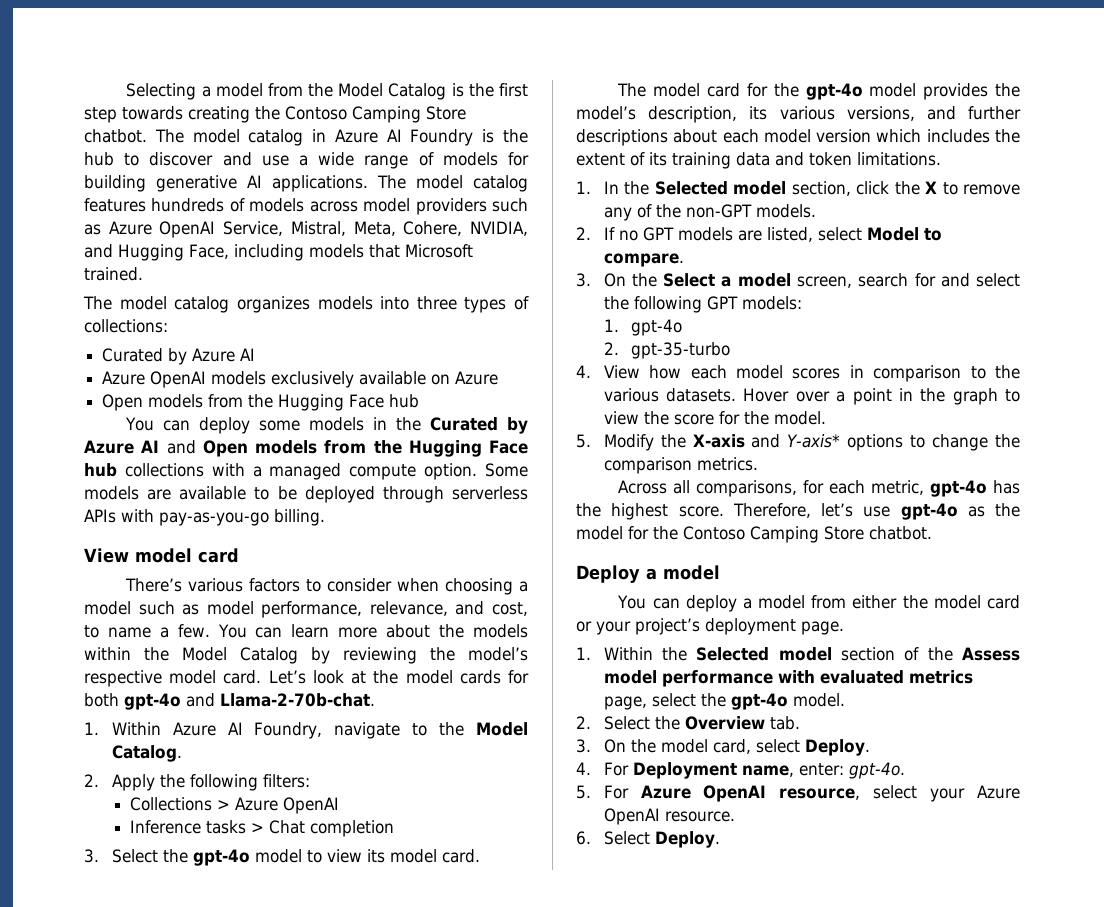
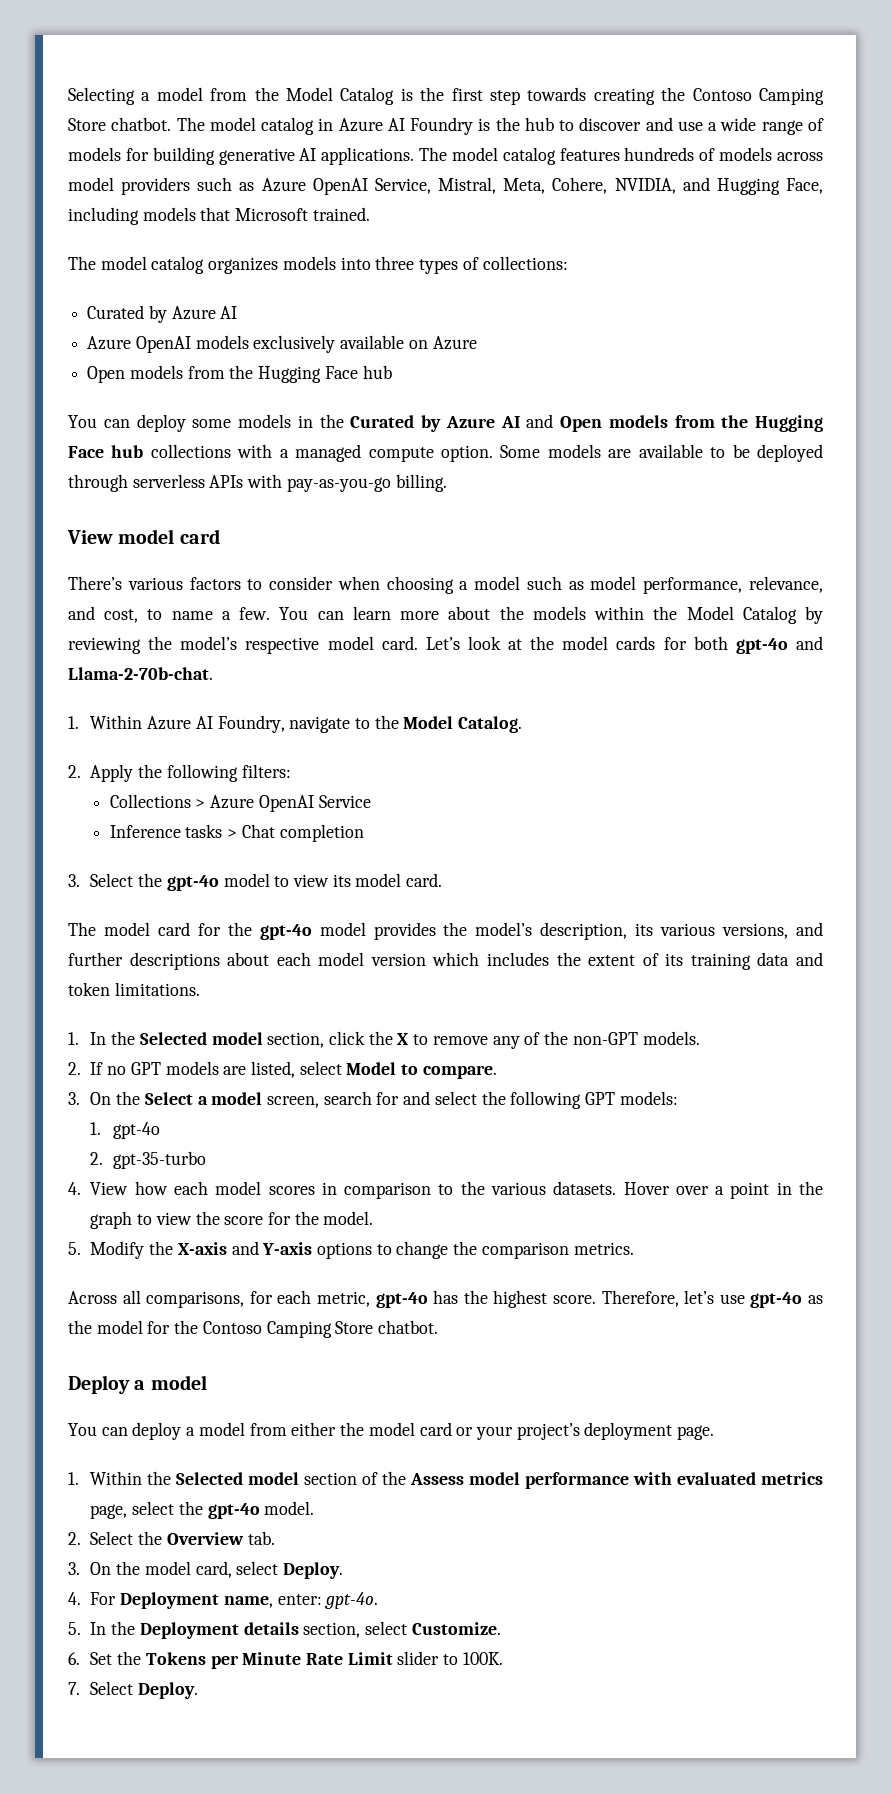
- Collections > Azure OpenAI
+ Collections > Azure OpenAI Service
- 5. Modify the X-axis and Y-axis* options to change the comparison metrics.
+ 5. Modify the X-axis and Y-axis options to change the comparison metrics.
- 5. For Azure OpenAI resource, select your Azure OpenAI resource.
- 6. Select Deploy.
+ 5. In the Deployment details section, select Customize.
+ 6. Set the Tokens per Minute Rate Limit slider to 100K.
+ 7. Select Deploy.

